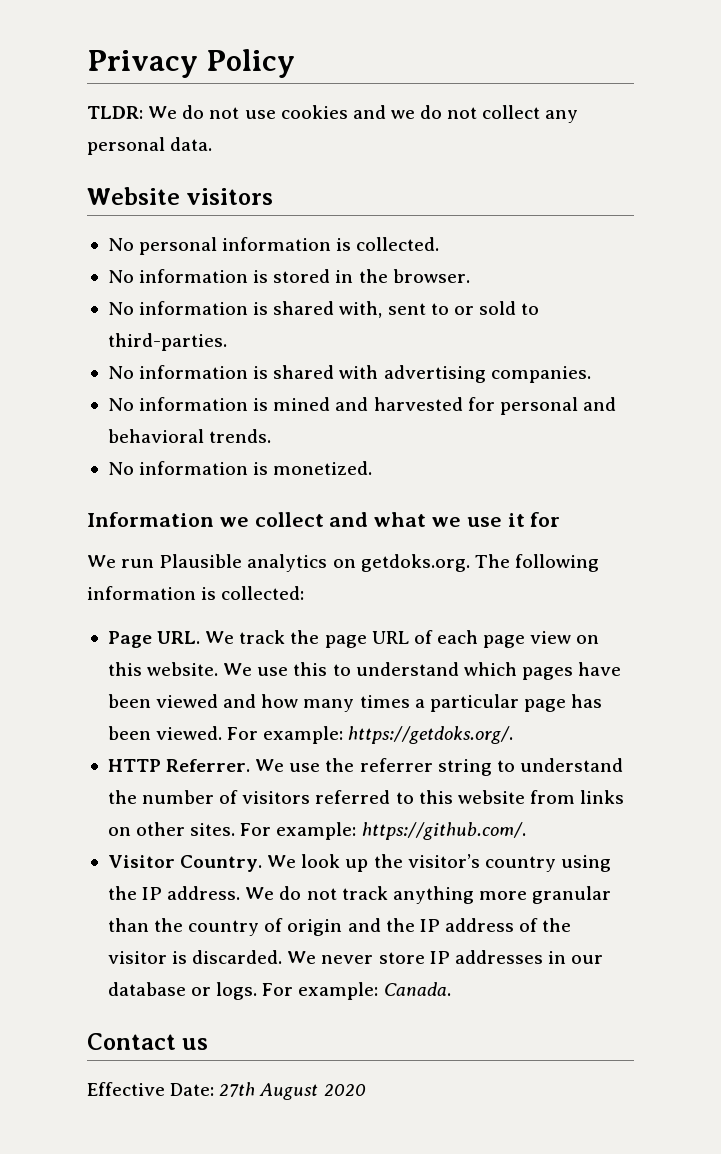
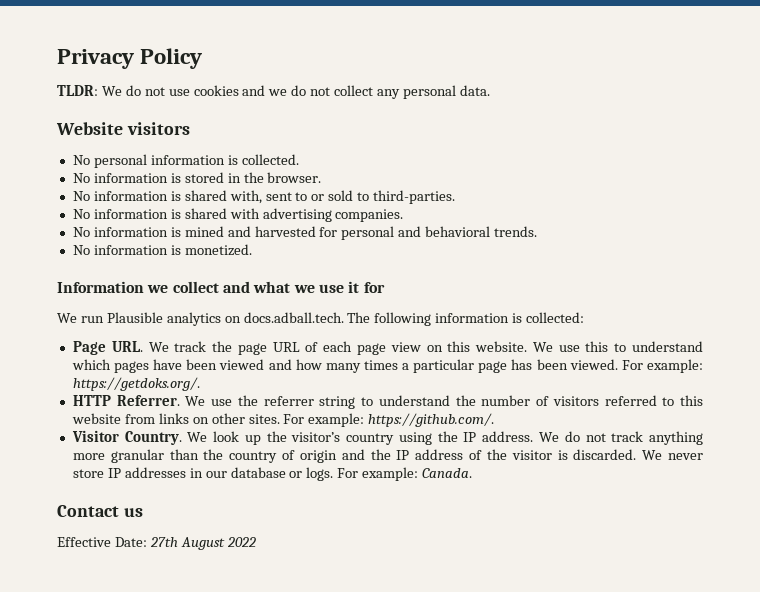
- We run Plausible analytics on getdoks.org. The following information is collected:
+ We run Plausible analytics on docs.adball.tech. The following information is collected:
- Effective Date: 27th August 2020
+ Effective Date: 27th August 2022

